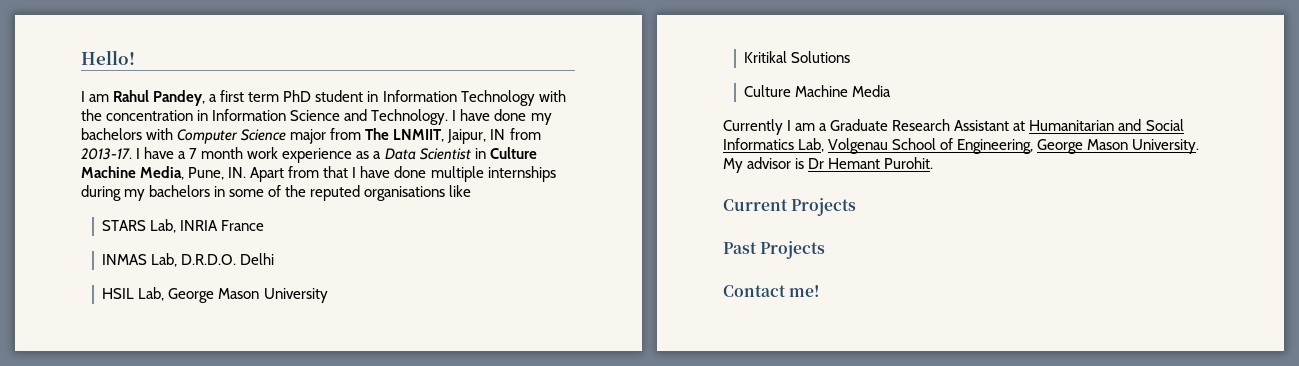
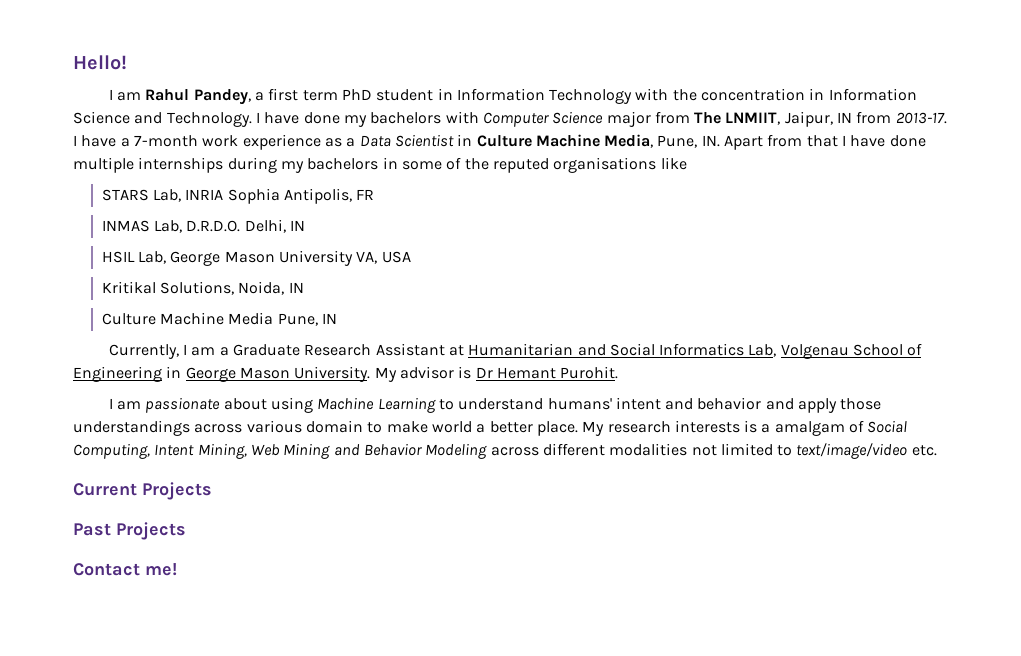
- I have a 7 month work experience as a Data Scientist in Culture Machine Media, Pune, IN. Apart from that I have done multiple internships during my bachelors in some of the reputed organisations like
+ I have a 7-month work experience as a Data Scientist in Culture Machine Media, Pune, IN. Apart from that I have done multiple internships during my bachelors in some of the reputed organisations like
- STARS Lab, INRIA France
+ STARS Lab, INRIA Sophia Antipolis, FR
- INMAS Lab, D.R.D.O. Delhi
+ INMAS Lab, D.R.D.O. Delhi, IN
- HSIL Lab, George Mason University
+ HSIL Lab, George Mason University VA, USA
- Kritikal Solutions
+ Kritikal Solutions, Noida, IN
- Culture Machine Media
- Currently I am a Graduate Research Assistant at Humanitarian and Social Informatics Lab, Volgenau School of Engineering, George Mason University.
+ Culture Machine Media Pune, IN
+ Currently, I am a Graduate Research Assistant at Humanitarian and Social Informatics Lab, Volgenau School of Engineering in George Mason University.
+ I am passionate about using Machine Learning to understand humans' intent and behavior and apply those understandings across various domain to make world a better place. My research interests is a amalgam of Social Computing, Intent Mining, Web Mining and Behavior Modeling across different modalities not limited to text/image/video etc.

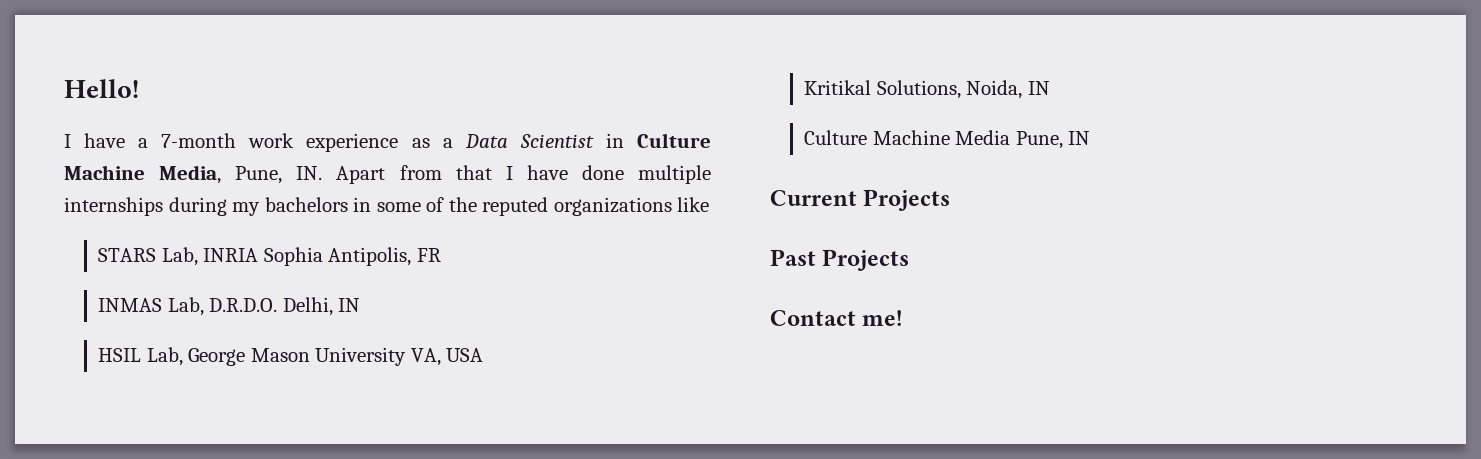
- I am Rahul Pandey, a first term PhD student in Information Technology with the concentration in Information Science and Technology. I have done my bachelors with Computer Science major from The LNMIIT, Jaipur, IN from 2013-17. I have a 7-month work experience as a Data Scientist in Culture Machine Media, Pune, IN. Apart from that I have done multiple internships during my bachelors in some of the reputed organisations like
+ I have a 7-month work experience as a Data Scientist in Culture Machine Media, Pune, IN. Apart from that I have done multiple internships during my bachelors in some of the reputed organizations like
- Currently, I am a Graduate Research Assistant at Humanitarian and Social Informatics Lab, Volgenau School of Engineering in George Mason University. My advisor is Dr Hemant Purohit.
- I am passionate about using Machine Learning to understand humans' intent and behavior and apply those understandings across various domain to make world a better place. My research interests is a amalgam of Social Computing, Intent Mining, Web Mining and Behavior Modeling across different modalities not limited to text/image/video etc.

